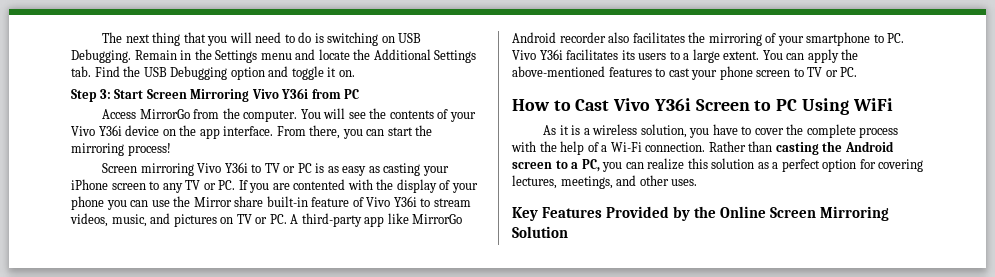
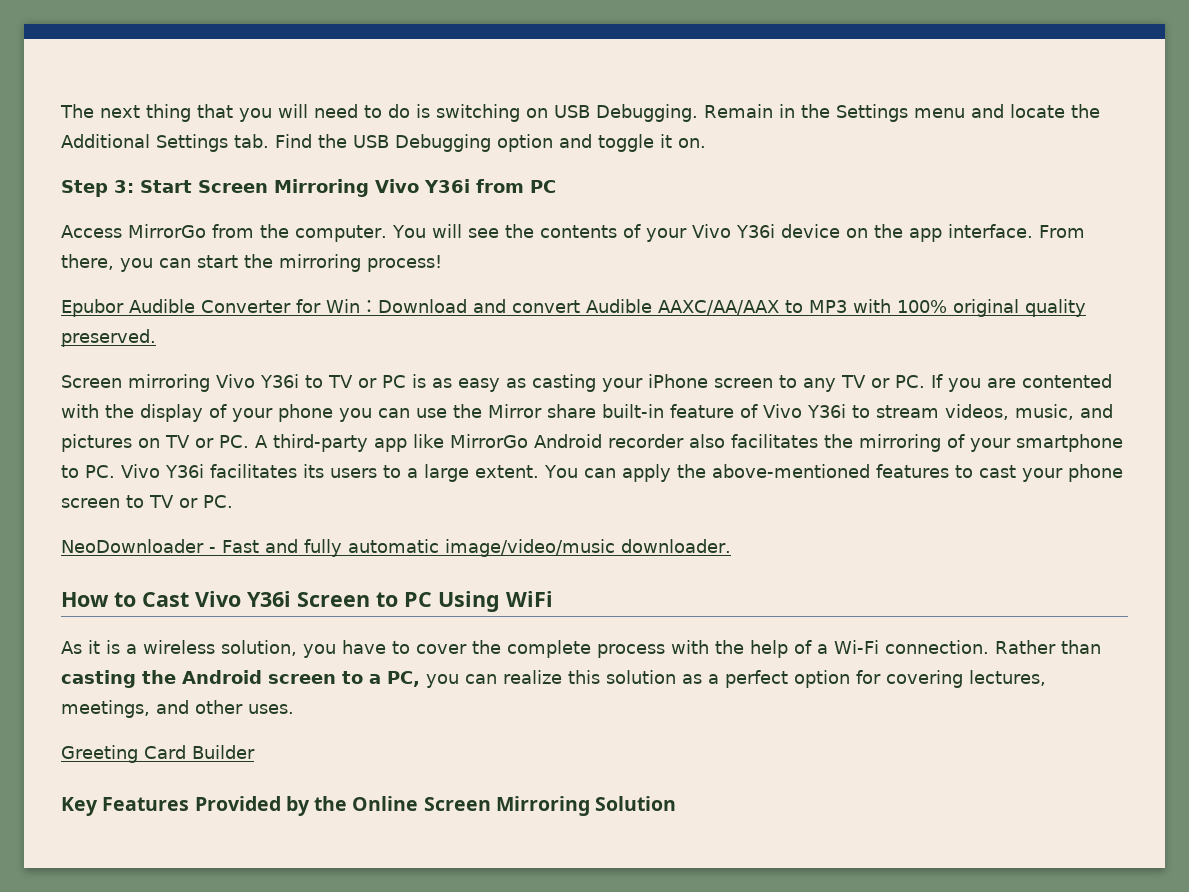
+ Epubor Audible Converter for Win：Download and convert Audible AAXC/AA/AAX to MP3 with 100% original quality preserved.
+ NeoDownloader - Fast and fully automatic image/video/music downloader.
+ Greeting Card Builder

